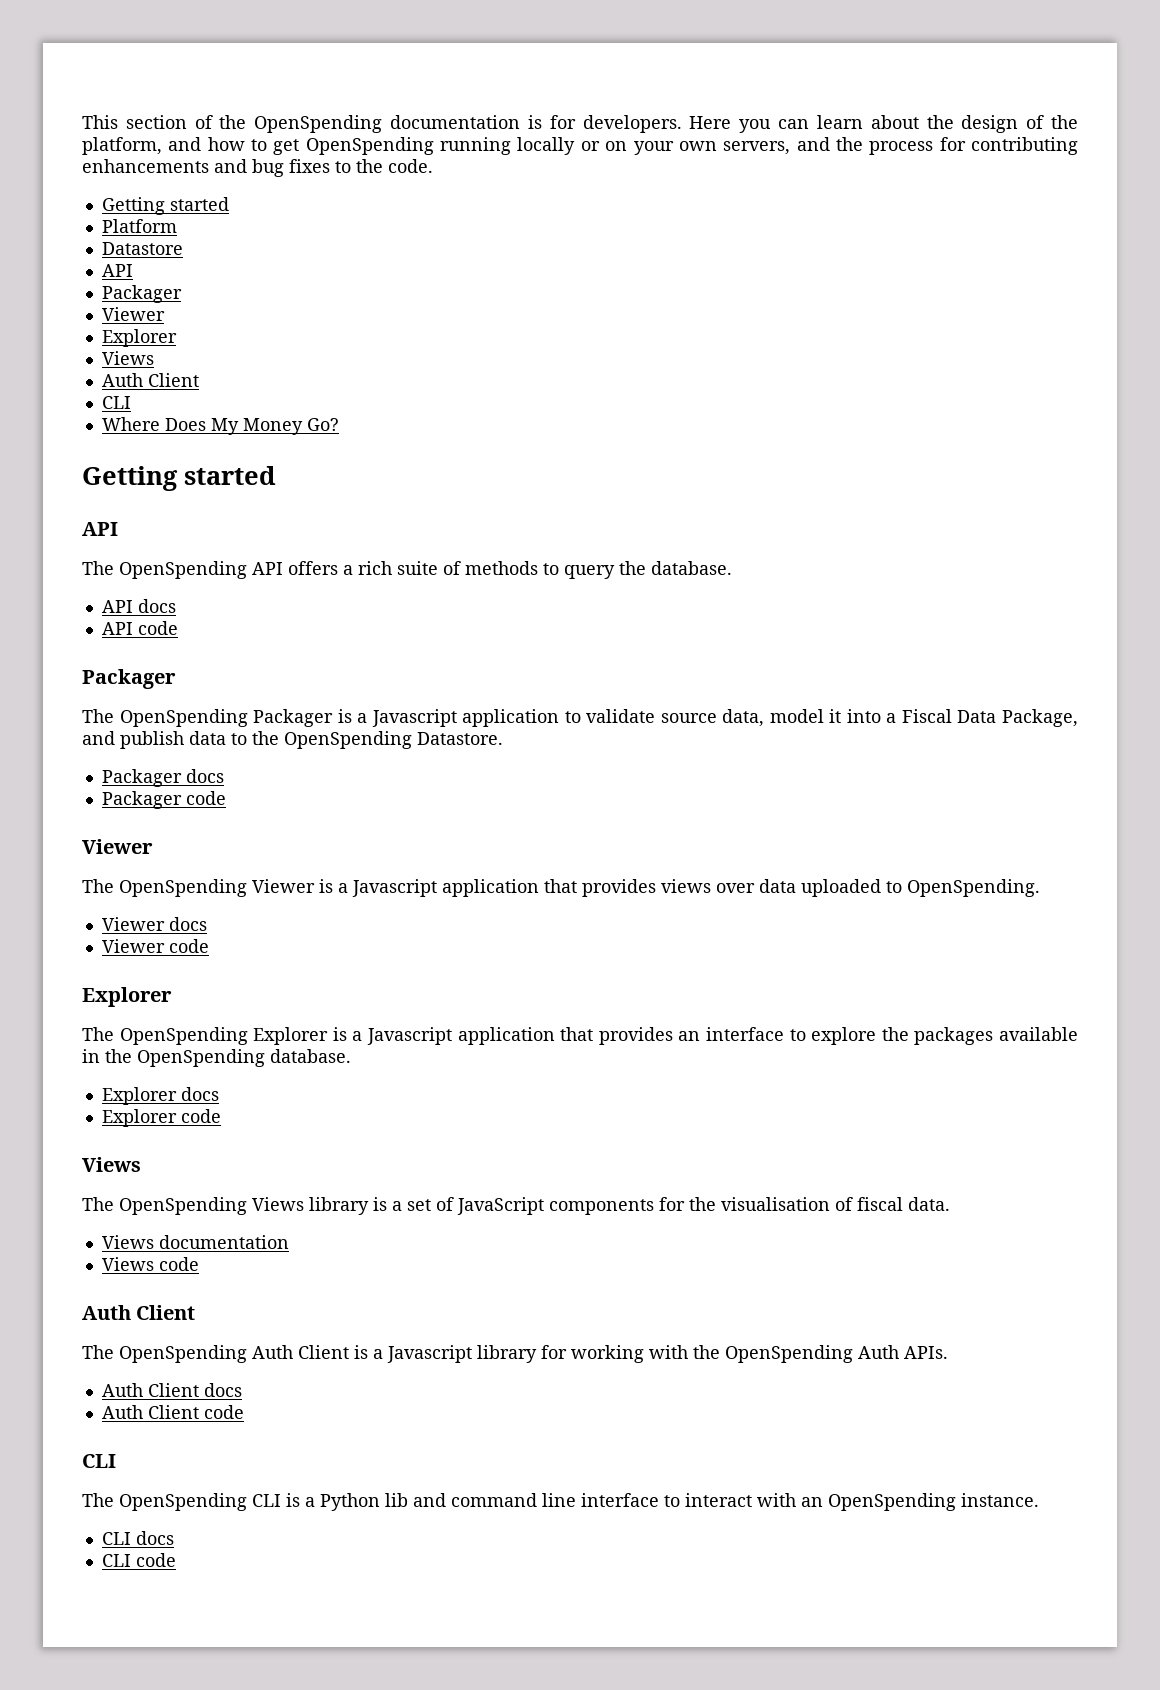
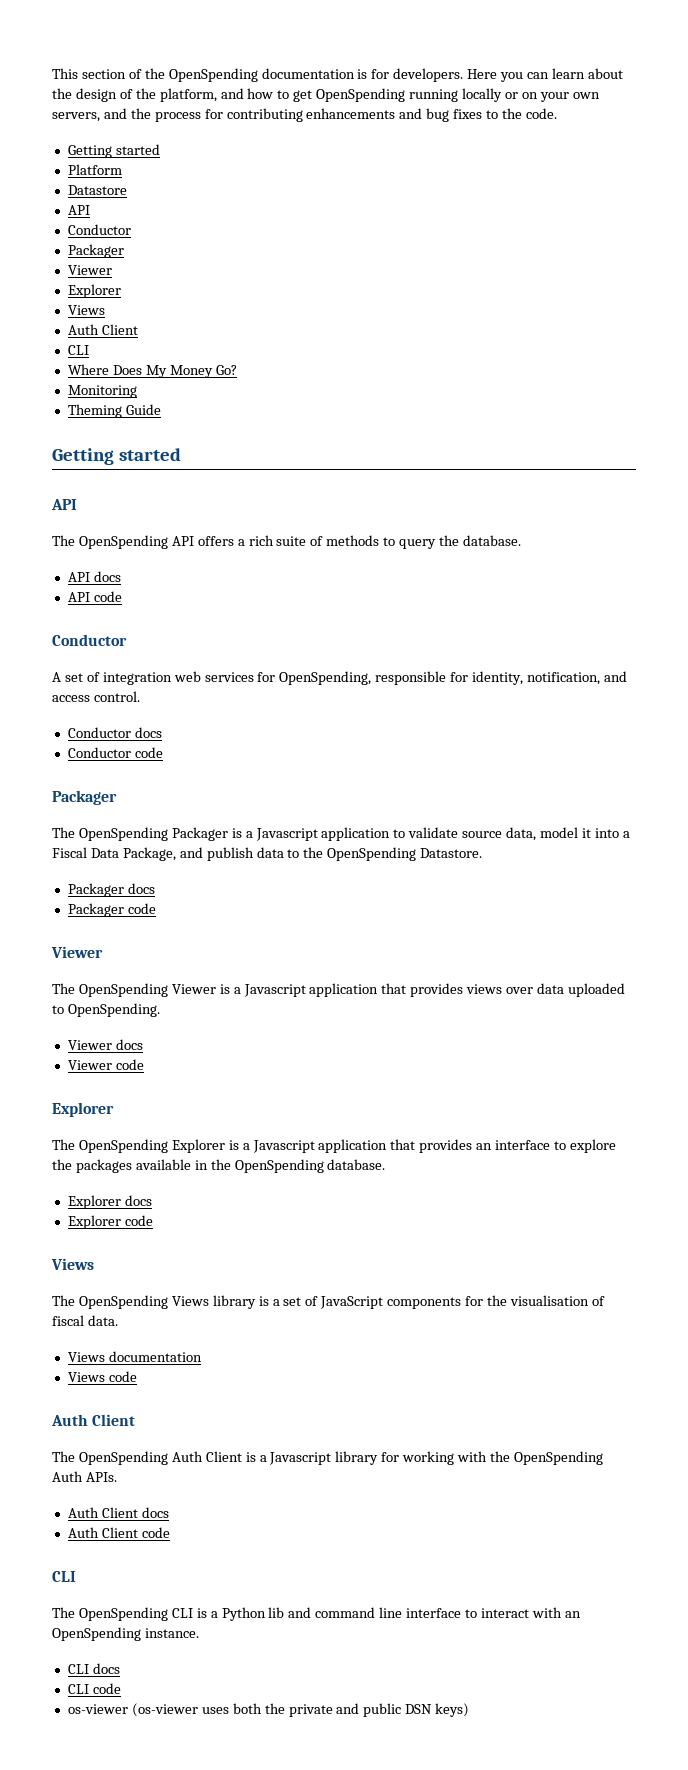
  Datastore
  API
+ Conductor
+ Monitoring
+ Theming Guide
  API code
+ Conductor
+ A set of integration web services for OpenSpending, responsible for identity, notification, and access control.
+ Conductor docs
+ Conductor code
+ os-viewer (os-viewer uses both the private and public DSN keys)

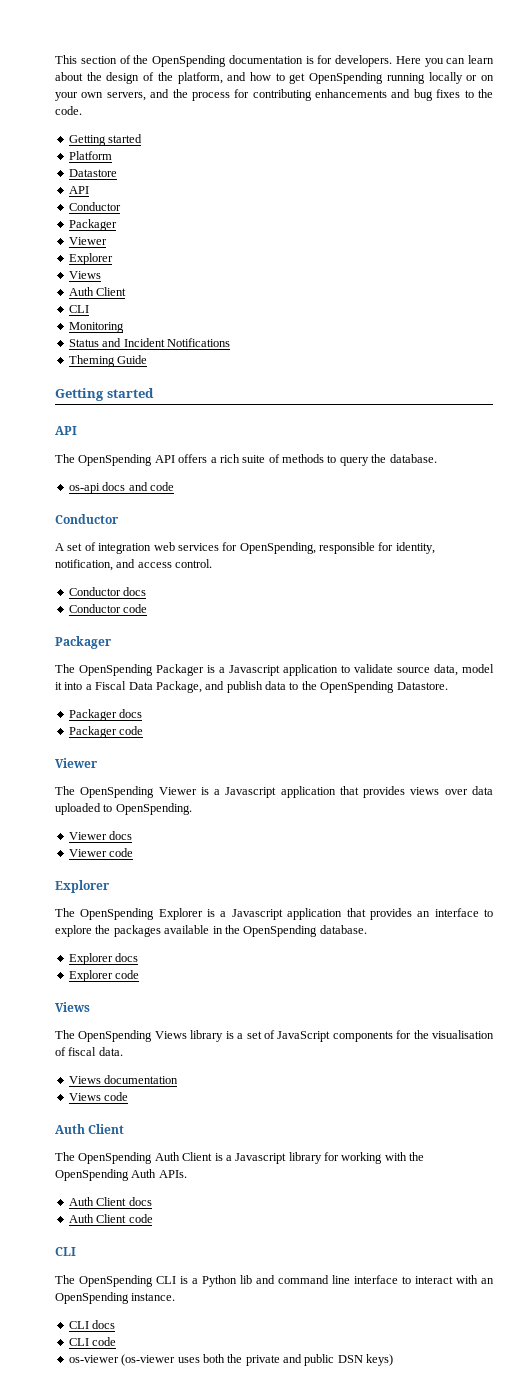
- Where Does My Money Go?
  Monitoring
+ Status and Incident Notifications
- API docs
- API code
+ os-api docs and code

